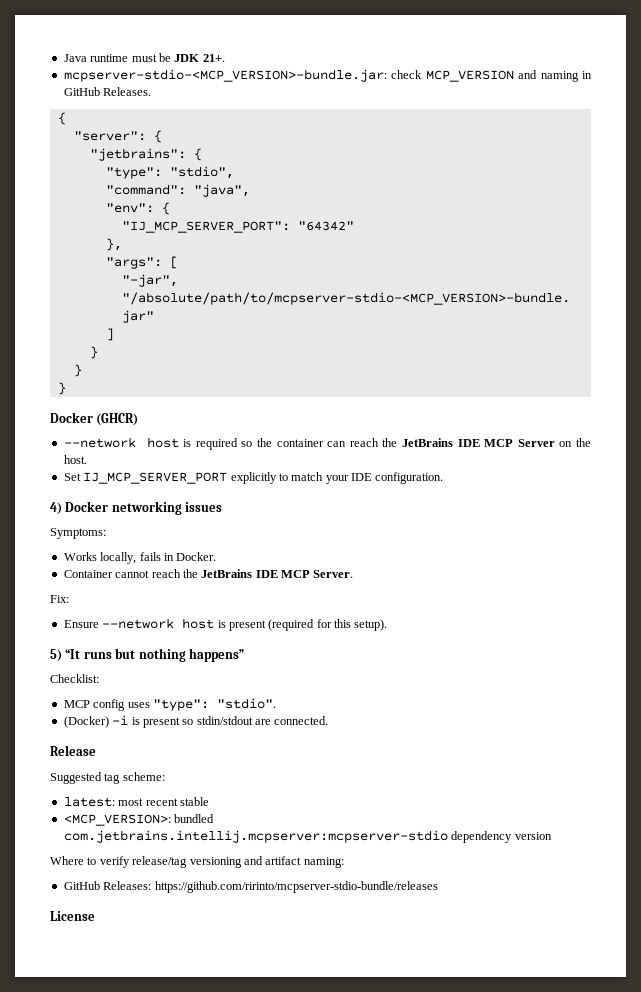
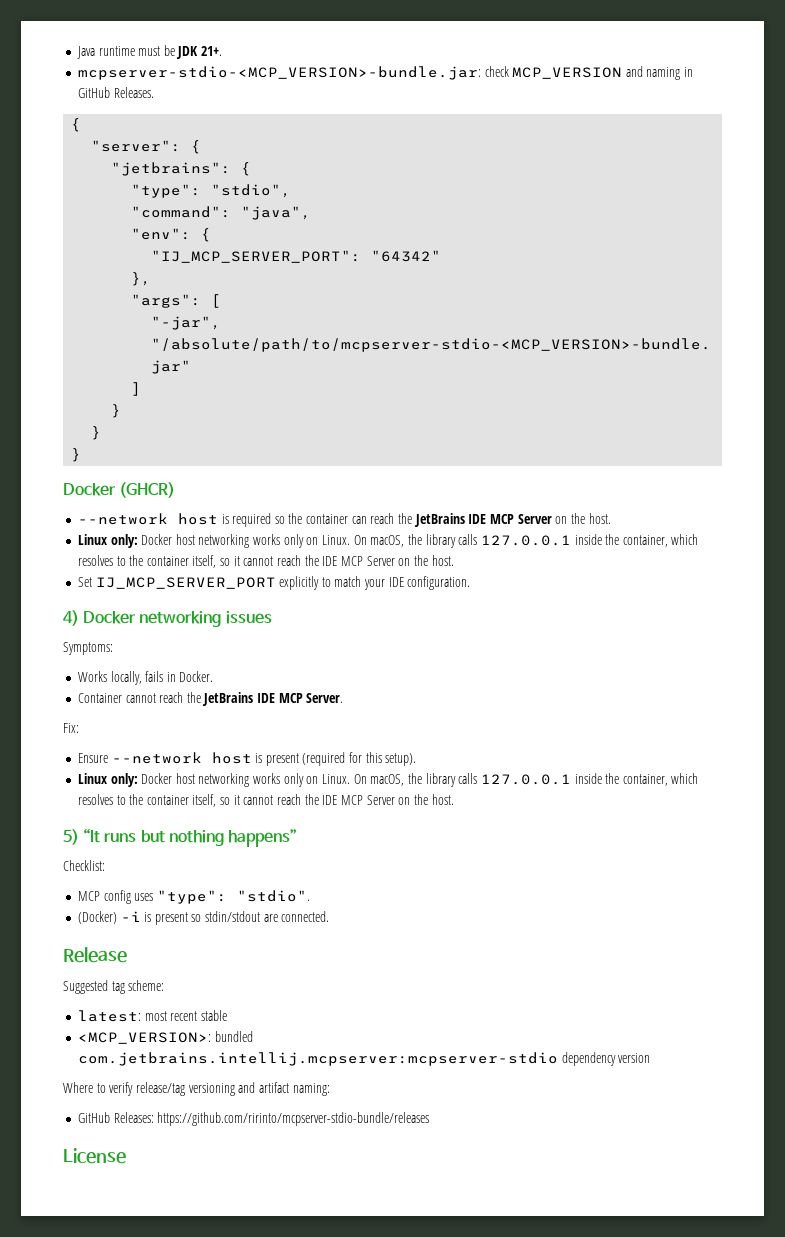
  --network host is required so the container can reach the JetBrains IDE MCP Server on the host.
+ Linux only: Docker host networking works only on Linux. On macOS, the library calls 127.0.0.1 inside the container, which resolves to the container itself, so it cannot reach the IDE MCP Server on the host.
  Ensure --network host is present (required for this setup).
+ Linux only: Docker host networking works only on Linux. On macOS, the library calls 127.0.0.1 inside the container, which resolves to the container itself, so it cannot reach the IDE MCP Server on the host.

